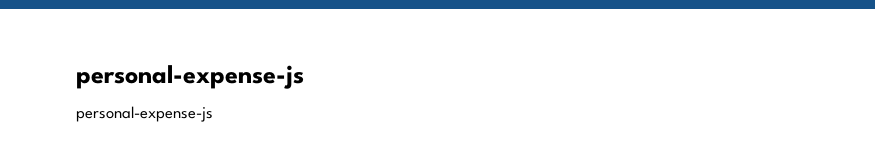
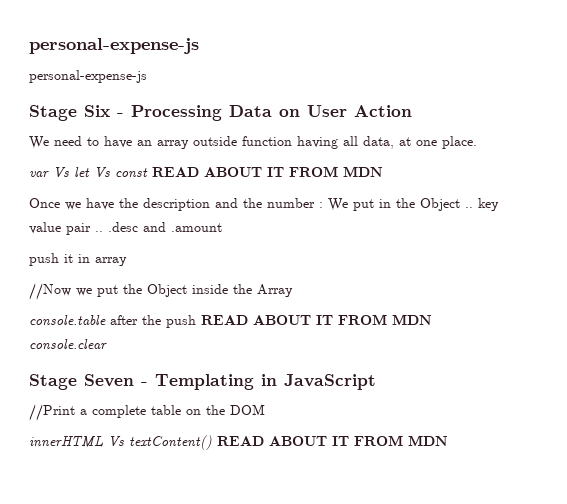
+ Stage Six - Processing Data on User Action
+ We need to have an array outside function having all data, at one place.
+ var Vs let Vs const READ ABOUT IT FROM MDN
+ Once we have the description and the number : We put in the Object .. key value pair .. .desc and .amount
+ push it in array
+ //Now we put the Object inside the Array
+ console.table after the push READ ABOUT IT FROM MDN console.clear
+ Stage Seven - Templating in JavaScript
+ //Print a complete table on the DOM
+ innerHTML Vs textContent() READ ABOUT IT FROM MDN

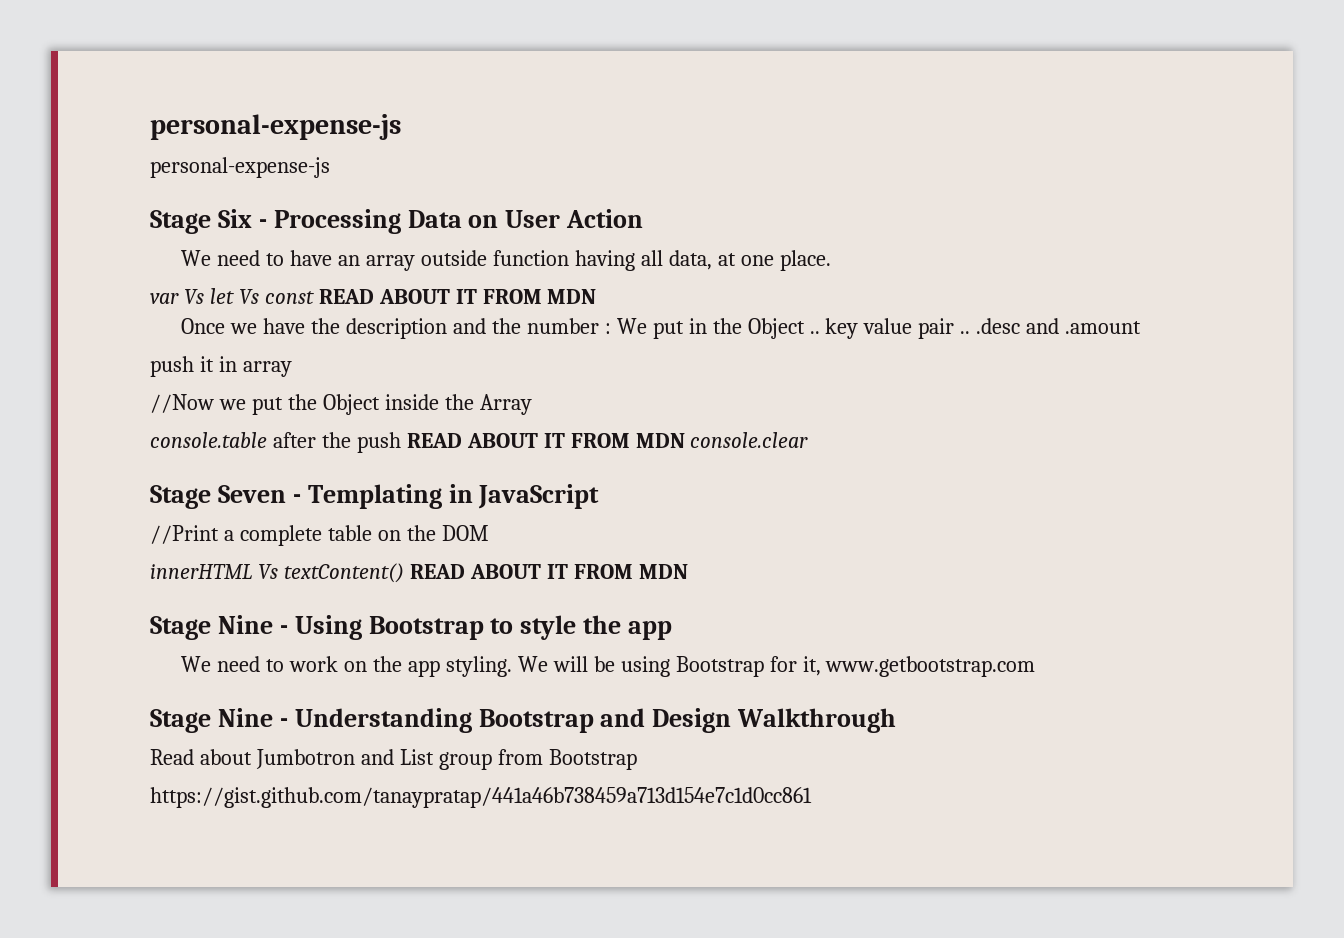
+ Stage Nine - Using Bootstrap to style the app
+ We need to work on the app styling. We will be using Bootstrap for it, www.getbootstrap.com
+ Stage Nine - Understanding Bootstrap and Design Walkthrough
+ Read about Jumbotron and List group from Bootstrap
+ https://gist.github.com/tanaypratap/441a46b738459a713d154e7c1d0cc861

